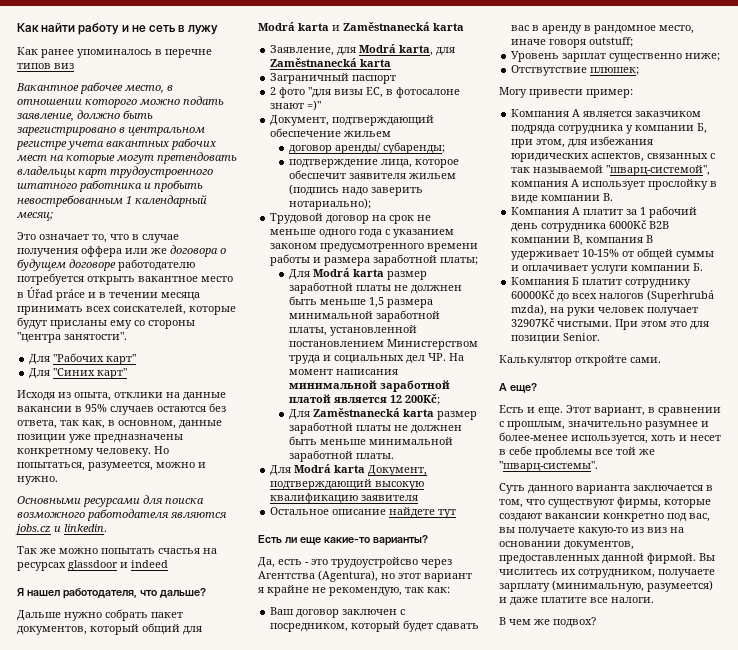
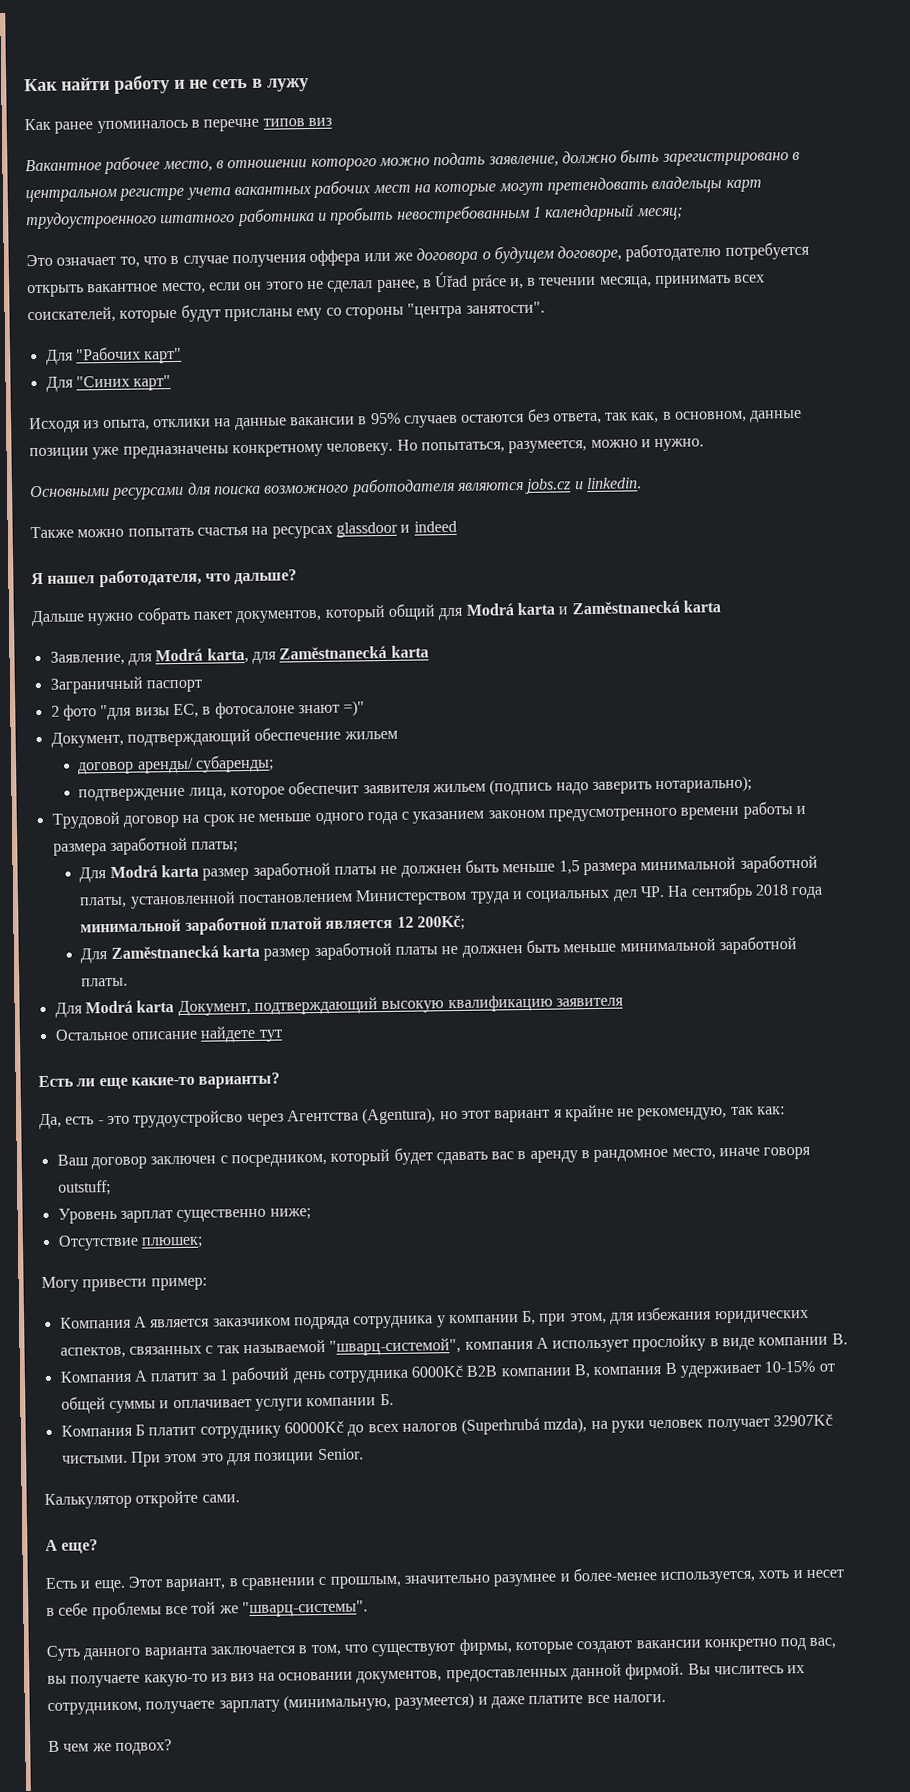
- Это означает то, что в случае получения оффера или же договора о будущем договоре работодателю потребуется открыть вакантное место в Úřad práce и в течении месяца принимать всех соискателей, которые будут присланы ему со стороны "центра занятости".
+ Это означает то, что в случае получения оффера или же договора о будущем договоре, работодателю потребуется открыть вакантное место, если он этого не сделал ранее, в Úřad práce и, в течении месяца, принимать всех соискателей, которые будут присланы ему со стороны "центра занятости".
- Так же можно попытать счастья на ресурсах glassdoor и indeed
+ Также можно попытать счастья на ресурсах glassdoor и indeed
- Для Modrá karta размер заработной платы не должнен быть меньше 1,5 размера минимальной заработной платы, установленной постановлением Министерством труда и социальных дел ЧР. На момент написания минимальной заработной платой является 12 200Kč;
+ Для Modrá karta размер заработной платы не должнен быть меньше 1,5 размера минимальной заработной платы, установленной постановлением Министерством труда и социальных дел ЧР. На сентябрь 2018 года минимальной заработной платой является 12 200Kč;
- Отствутствие плюшек;
+ Отсутствие плюшек;

